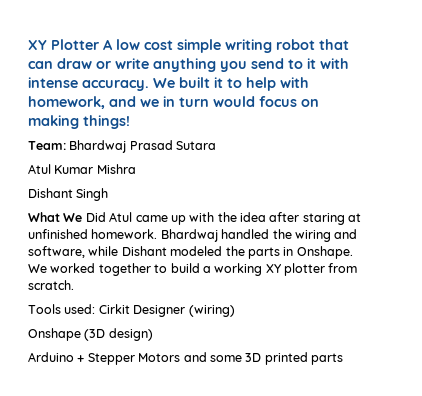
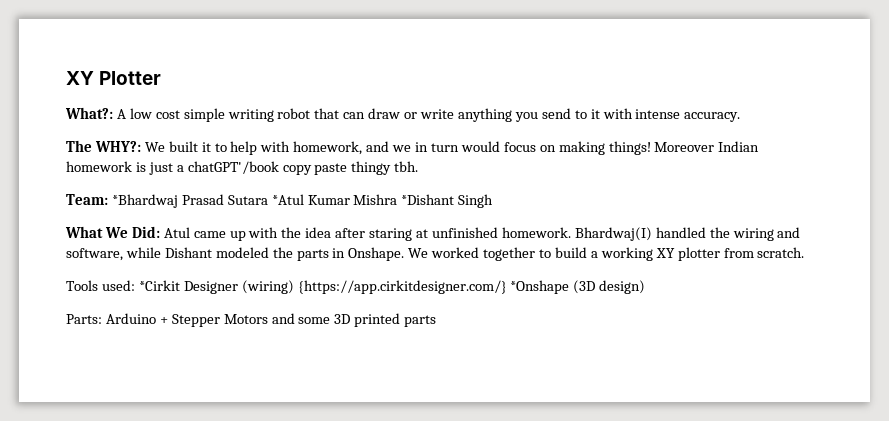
- XY Plotter A low cost simple writing robot that can draw or write anything you send to it with intense accuracy. We built it to help with homework, and we in turn would focus on making things!
+ XY Plotter
+ What?: A low cost simple writing robot that can draw or write anything you send to it with intense accuracy.
+ The WHY?: We built it to help with homework, and we in turn would focus on making things! Moreover Indian homework is just a chatGPT'/book copy paste thingy tbh.
- Team: Bhardwaj Prasad Sutara
- Atul Kumar Mishra
- Dishant Singh
+ Team: *Bhardwaj Prasad Sutara *Atul Kumar Mishra *Dishant Singh
- What We Did Atul came up with the idea after staring at unfinished homework.
+ What We Did: Atul came up with the idea after staring at unfinished homework.
- Bhardwaj handled the wiring and software, while Dishant modeled the parts in Onshape.
+ Bhardwaj(I) handled the wiring and software, while Dishant modeled the parts in Onshape.
- Tools used: Cirkit Designer (wiring)
- Onshape (3D design)
+ Tools used: *Cirkit Designer (wiring) {https://app.cirkitdesigner.com/} *Onshape (3D design)
- Arduino + Stepper Motors and some 3D printed parts
+ Parts: Arduino + Stepper Motors and some 3D printed parts

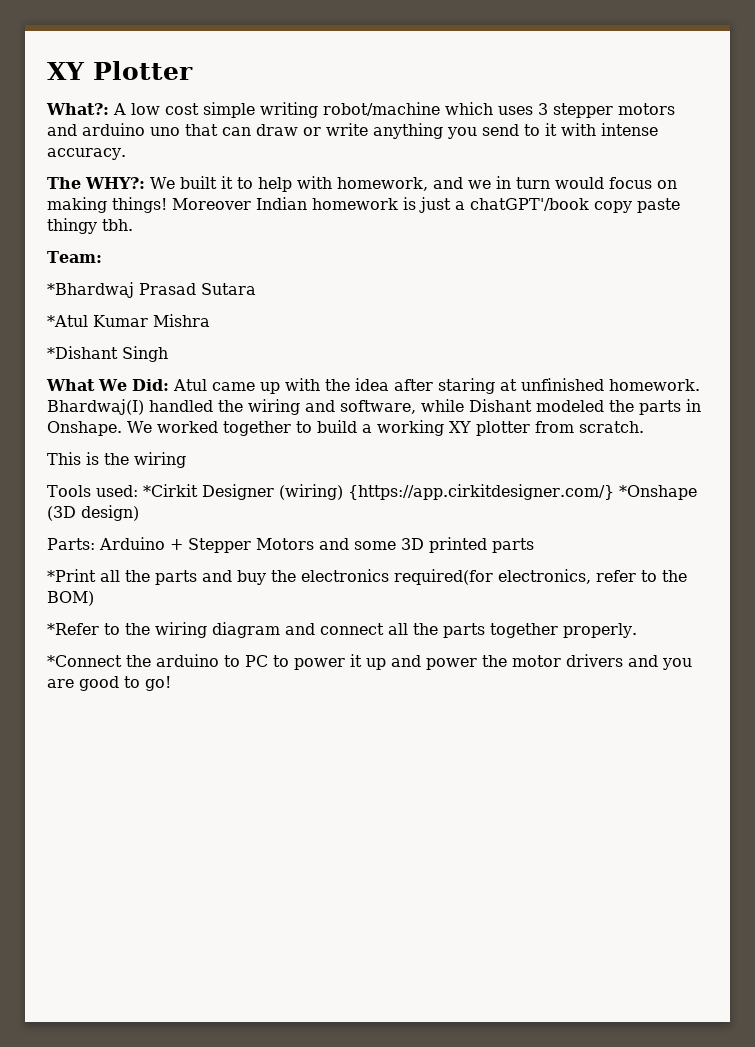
- What?: A low cost simple writing robot that can draw or write anything you send to it with intense accuracy.
+ What?: A low cost simple writing robot/machine which uses 3 stepper motors and arduino uno that can draw or write anything you send to it with intense accuracy.
- Team: *Bhardwaj Prasad Sutara *Atul Kumar Mishra *Dishant Singh
+ Team:
+ *Bhardwaj Prasad Sutara
+ *Atul Kumar Mishra
+ *Dishant Singh
+ This is the wiring
+ *Print all the parts and buy the electronics required(for electronics, refer to the BOM)
+ *Refer to the wiring diagram and connect all the parts together properly.
+ *Connect the arduino to PC to power it up and power the motor drivers and you are good to go!

